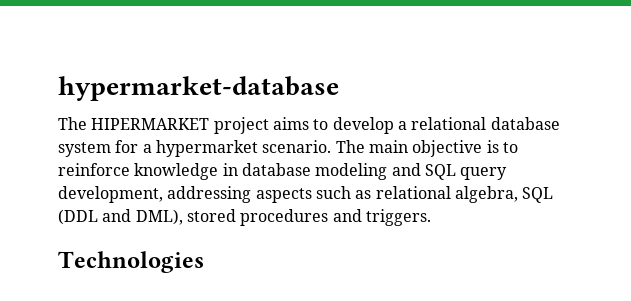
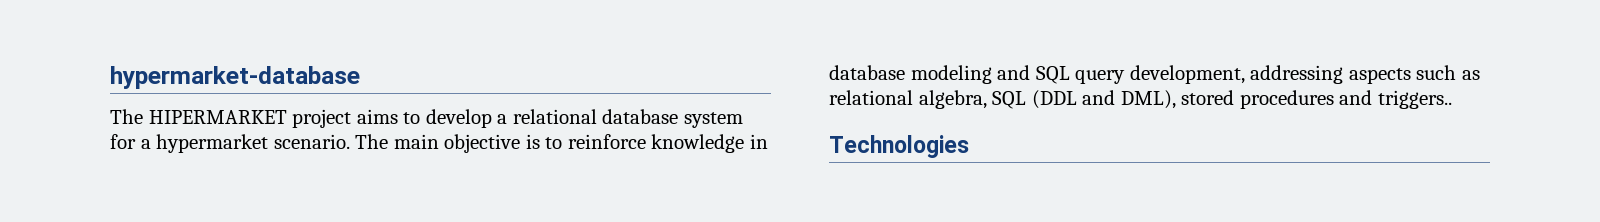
- The main objective is to reinforce knowledge in database modeling and SQL query development, addressing aspects such as relational algebra, SQL (DDL and DML), stored procedures and triggers.
+ The main objective is to reinforce knowledge in database modeling and SQL query development, addressing aspects such as relational algebra, SQL (DDL and DML), stored procedures and triggers..

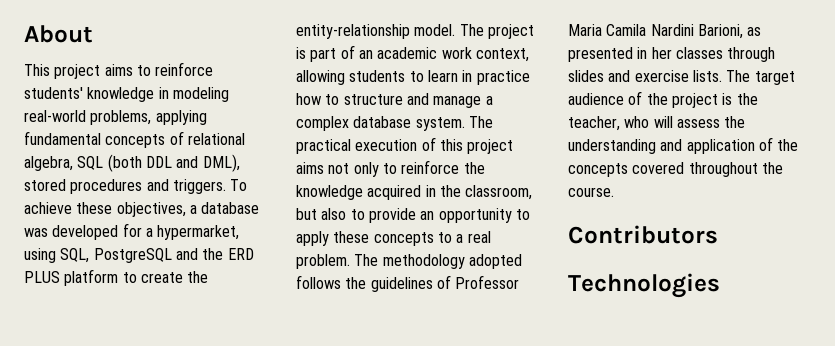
- hypermarket-database
- The HIPERMARKET project aims to develop a relational database system for a hypermarket scenario. The main objective is to reinforce knowledge in database modeling and SQL query development, addressing aspects such as relational algebra, SQL (DDL and DML), stored procedures and triggers..
+ About
+ This project aims to reinforce students' knowledge in modeling real-world problems, applying fundamental concepts of relational algebra, SQL (both DDL and DML), stored procedures and triggers. To achieve these objectives, a database was developed for a hypermarket, using SQL, PostgreSQL and the ERD PLUS platform to create the entity-relationship model. The project is part of an academic work context, allowing students to learn in practice how to structure and manage a complex database system. The practical execution of this project aims not only to reinforce the knowledge acquired in the classroom, but also to provide an opportunity to apply these concepts to a real problem. The methodology adopted follows the guidelines of Professor Maria Camila Nardini Barioni, as presented in her classes through slides and exercise lists. The target audience of the project is the teacher, who will assess the understanding and application of the concepts covered throughout the course.
+ Contributors

